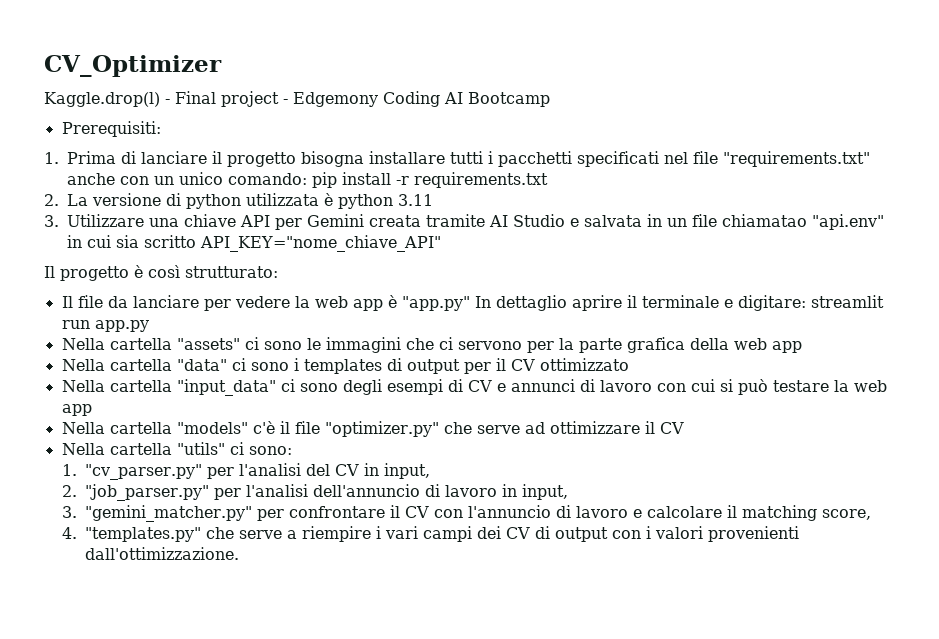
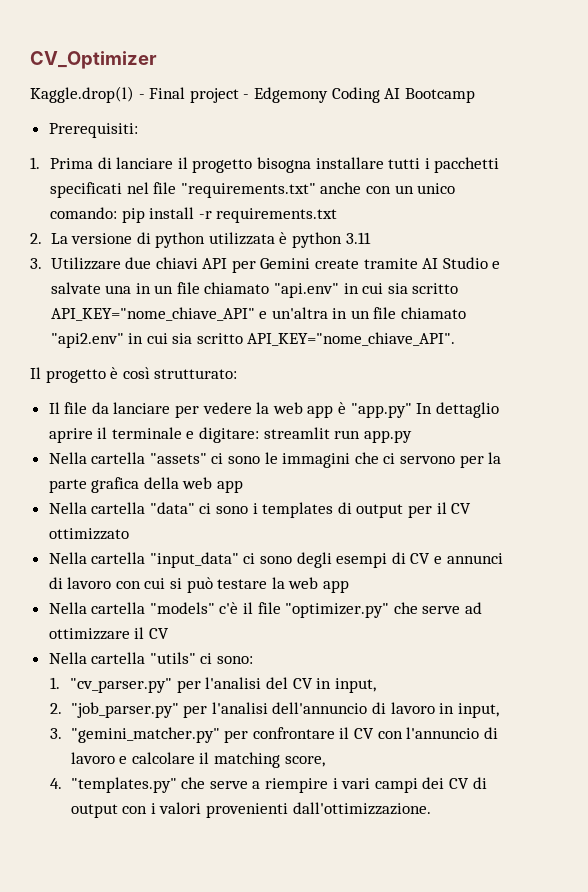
- 3. Utilizzare una chiave API per Gemini creata tramite AI Studio e salvata in un file chiamatao "api.env" in cui sia scritto API_KEY="nome_chiave_API"
+ 3. Utilizzare due chiavi API per Gemini create tramite AI Studio e salvate una in un file chiamato "api.env" in cui sia scritto API_KEY="nome_chiave_API" e un'altra in un file chiamato "api2.env" in cui sia scritto API_KEY="nome_chiave_API".

